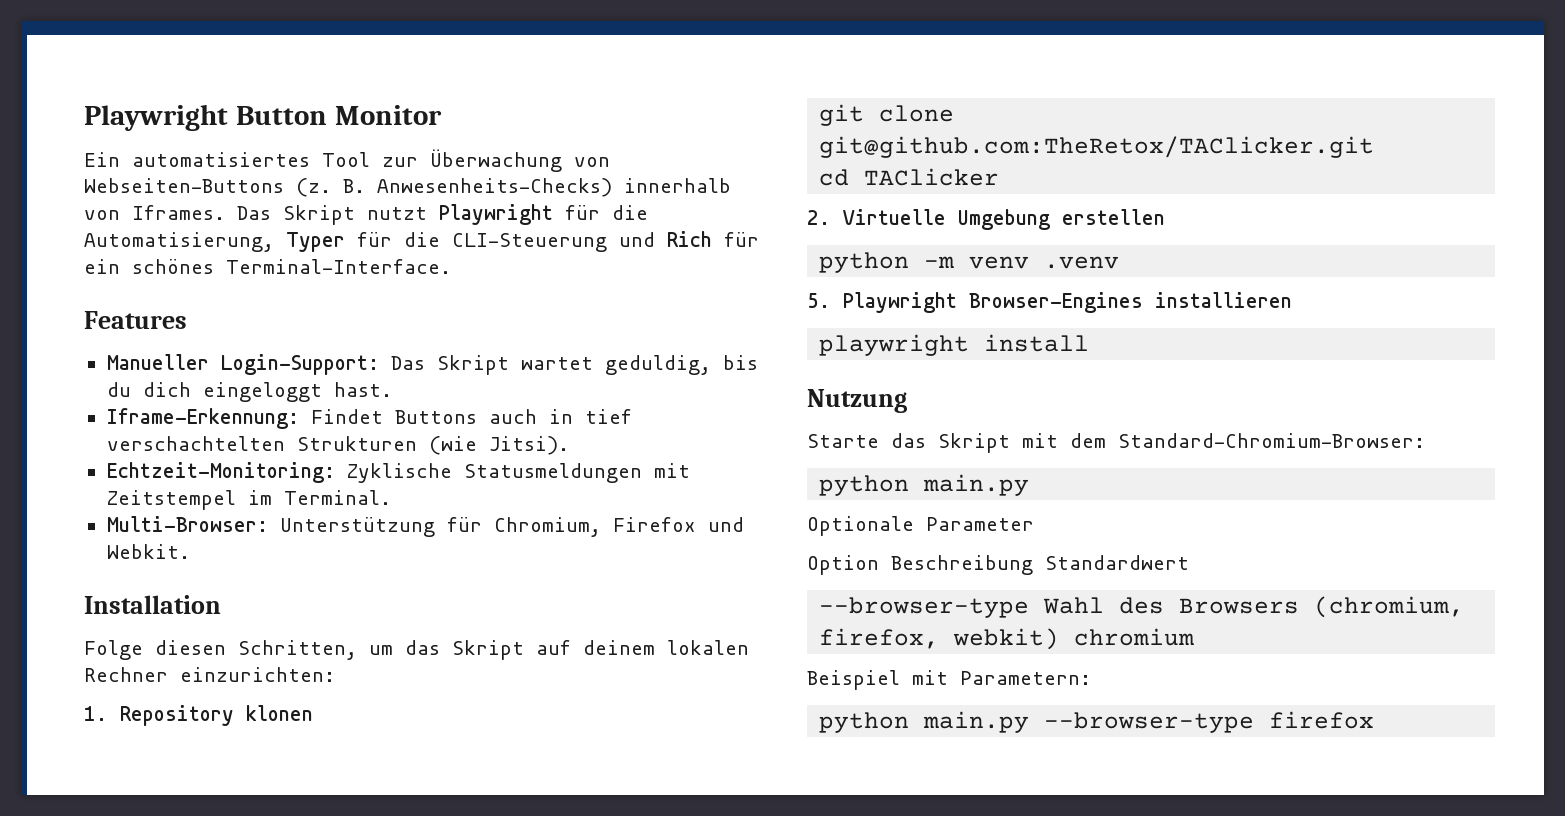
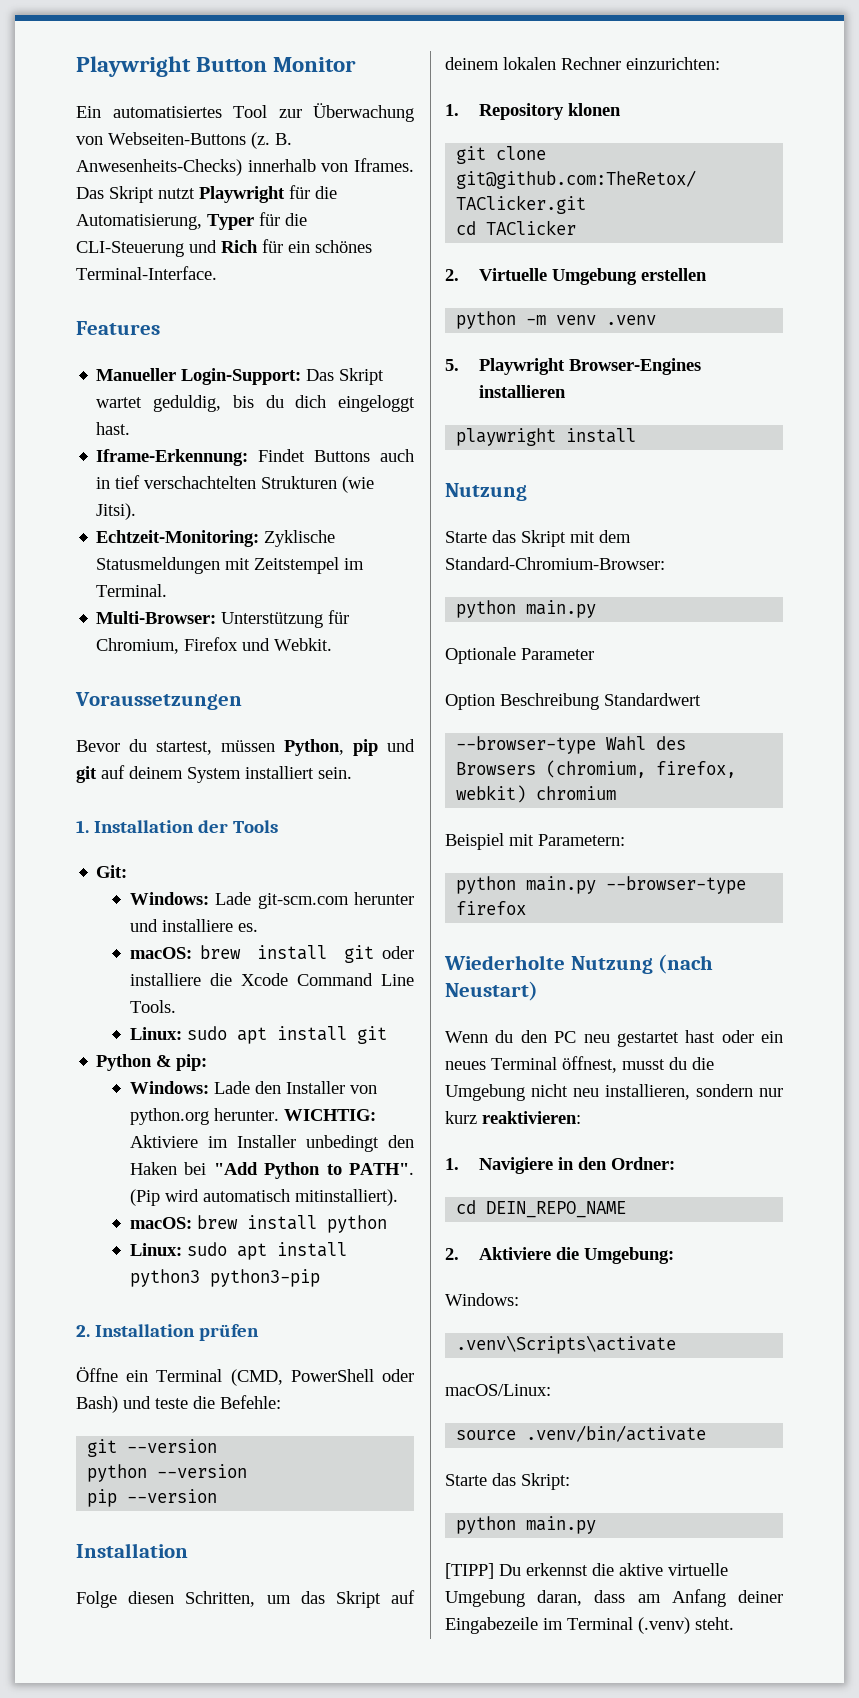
+ Voraussetzungen
+ Bevor du startest, müssen Python, pip und git auf deinem System installiert sein.
+ 1. Installation der Tools
+ Git:
+ Windows: Lade git-scm.com herunter und installiere es.
+ macOS: brew install git oder installiere die Xcode Command Line Tools.
+ Linux: sudo apt install git
+ Python & pip:
+ Windows: Lade den Installer von python.org herunter. WICHTIG: Aktiviere im Installer unbedingt den Haken bei "Add Python to PATH". (Pip wird automatisch mitinstalliert).
+ macOS: brew install python
+ Linux: sudo apt install python3 python3-pip
+ 2. Installation prüfen
+ Öffne ein Terminal (CMD, PowerShell oder Bash) und teste die Befehle:
+ git --version
+ python --version
+ pip --version
+ Wiederholte Nutzung (nach Neustart)
+ Wenn du den PC neu gestartet hast oder ein neues Terminal öffnest, musst du die Umgebung nicht neu installieren, sondern nur kurz reaktivieren:
+ 1. Navigiere in den Ordner:
+ cd DEIN_REPO_NAME
+ 2. Aktiviere die Umgebung:
+ Windows:
+ .venv\Scripts\activate
+ macOS/Linux:
+ source .venv/bin/activate
+ Starte das Skript:
+ python main.py
+ [TIPP] Du erkennst die aktive virtuelle Umgebung daran, dass am Anfang deiner Eingabezeile im Terminal (.venv) steht.

